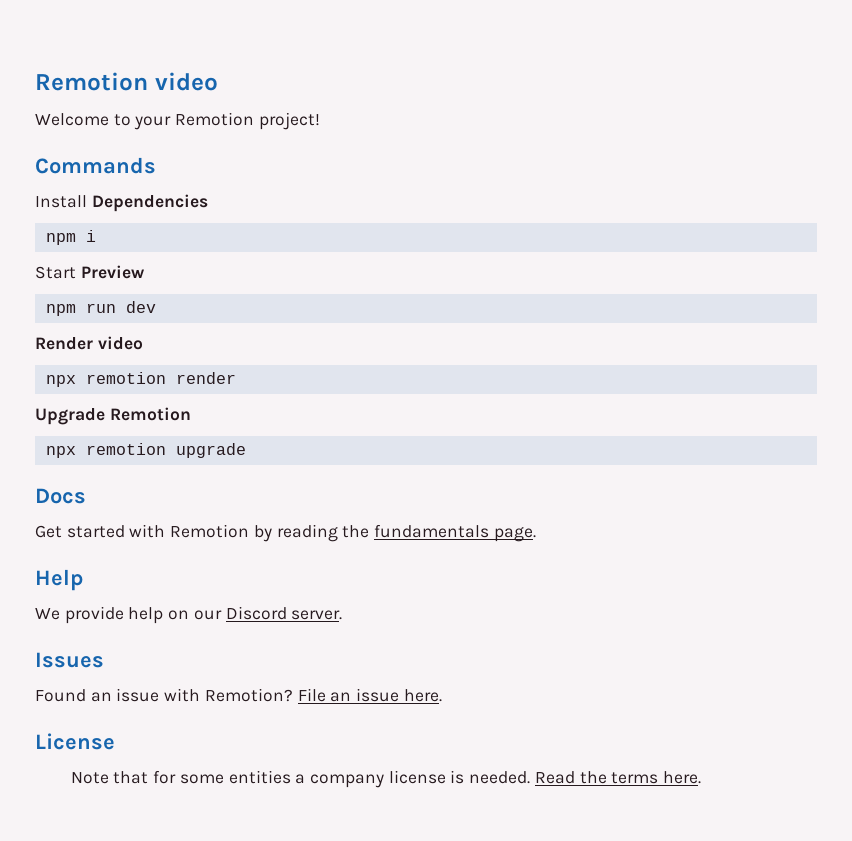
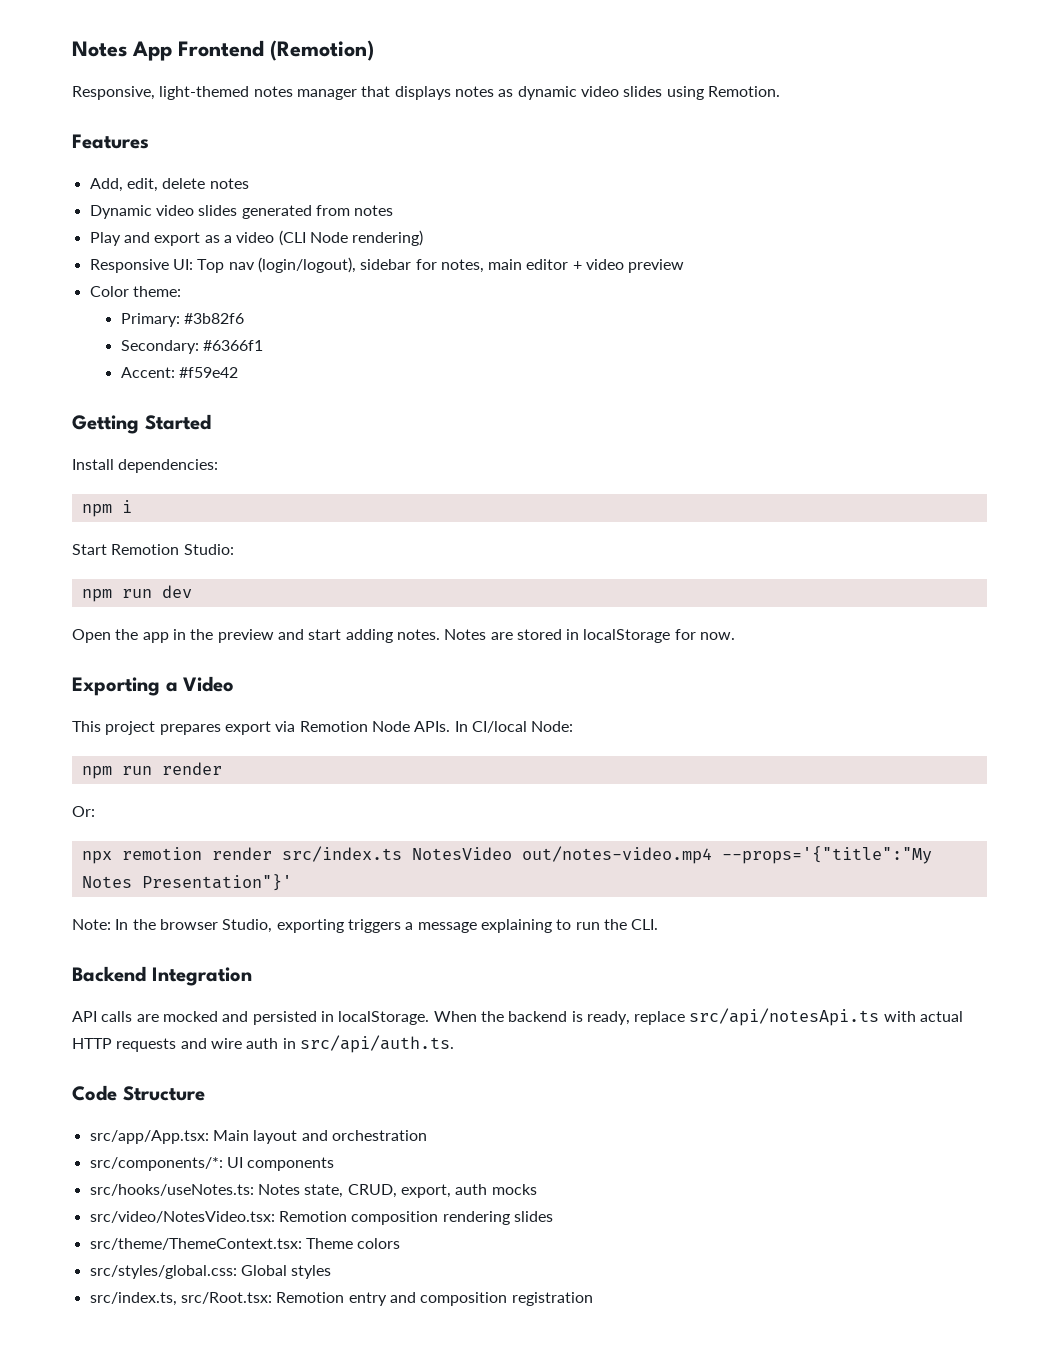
- Remotion video
- Welcome to your Remotion project!
- Commands
+ Notes App Frontend (Remotion)
+ Responsive, light-themed notes manager that displays notes as dynamic video slides using Remotion.
+ Features
+ Add, edit, delete notes
+ Dynamic video slides generated from notes
+ Play and export as a video (CLI Node rendering)
+ Responsive UI: Top nav (login/logout), sidebar for notes, main editor + video preview
+ Color theme:
+ Primary: #3b82f6
+ Secondary: #6366f1
+ Accent: #f59e42
+ Getting Started
- Install Dependencies
+ Install dependencies:
- Start Preview
+ Start Remotion Studio:
- Render video
- npx remotion render
- Upgrade Remotion
- npx remotion upgrade
- Docs
- Get started with Remotion by reading the fundamentals page.
- Help
- We provide help on our Discord server.
- Issues
- Found an issue with Remotion? File an issue here.
- License
- Note that for some entities a company license is needed. Read the terms here.
+ Open the app in the preview and start adding notes. Notes are stored in localStorage for now.
+ Exporting a Video
+ This project prepares export via Remotion Node APIs. In CI/local Node:
+ npm run render
+ Or:
+ npx remotion render src/index.ts NotesVideo out/notes-video.mp4 --props='{"title":"My Notes Presentation"}'
+ Note: In the browser Studio, exporting triggers a message explaining to run the CLI.
+ Backend Integration
+ API calls are mocked and persisted in localStorage. When the backend is ready, replace src/api/notesApi.ts with actual HTTP requests and wire auth in src/api/auth.ts.
+ Code Structure
+ src/app/App.tsx: Main layout and orchestration
+ src/components/*: UI components
+ src/hooks/useNotes.ts: Notes state, CRUD, export, auth mocks
+ src/video/NotesVideo.tsx: Remotion composition rendering slides
+ src/theme/ThemeContext.tsx: Theme colors
+ src/styles/global.css: Global styles
+ src/index.ts, src/Root.tsx: Remotion entry and composition registration

